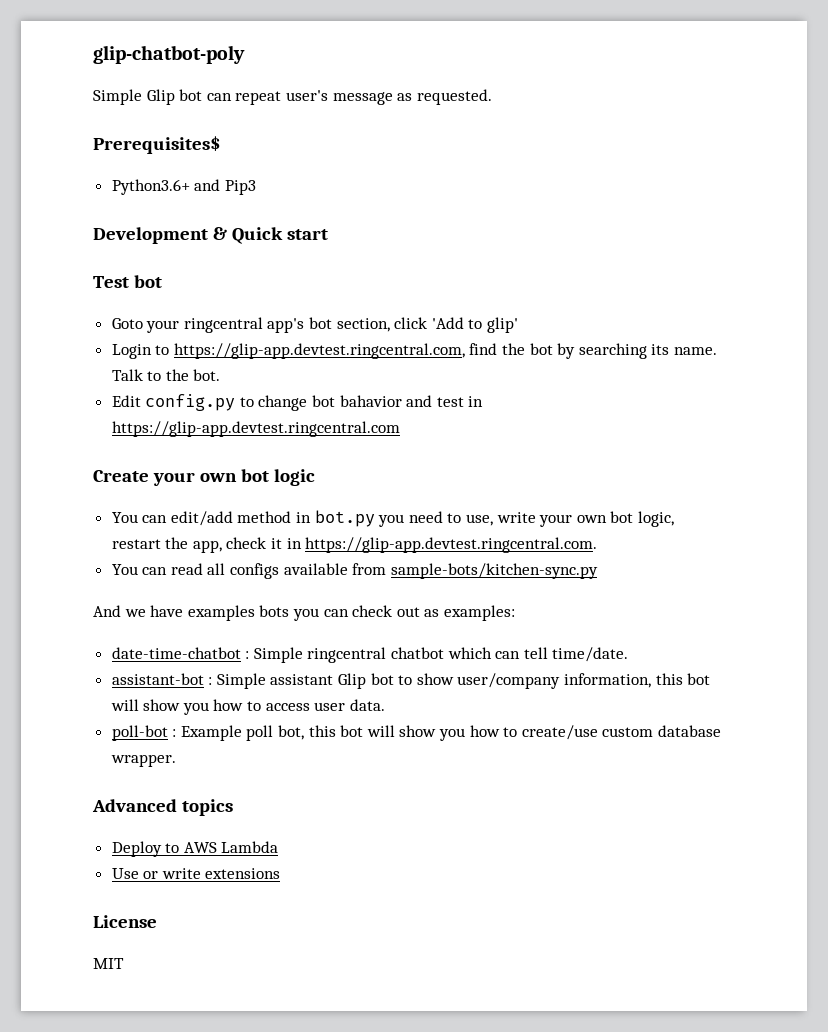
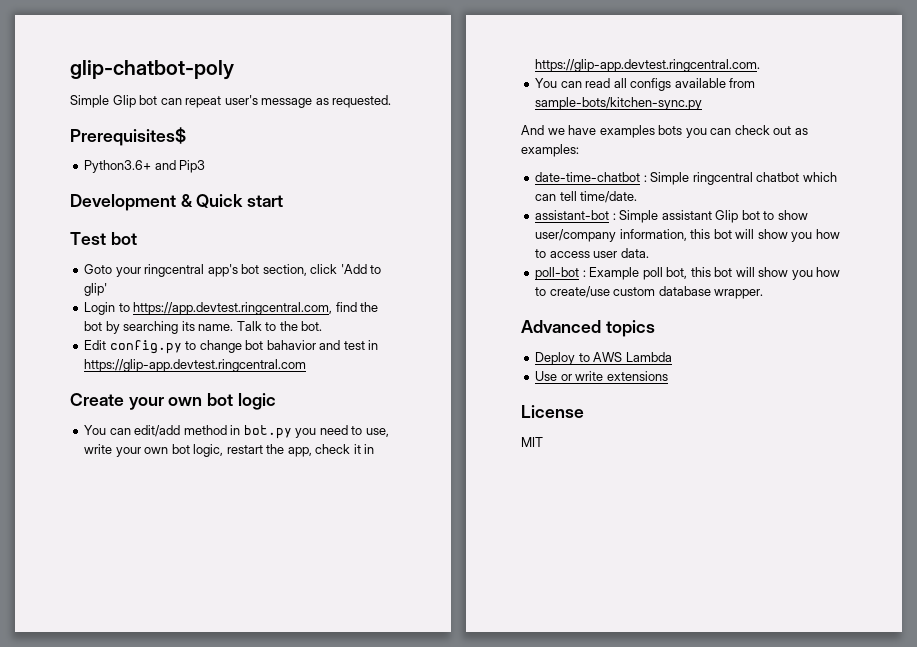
- Login to https://glip-app.devtest.ringcentral.com, find the bot by searching its name.
+ Login to https://app.devtest.ringcentral.com, find the bot by searching its name.

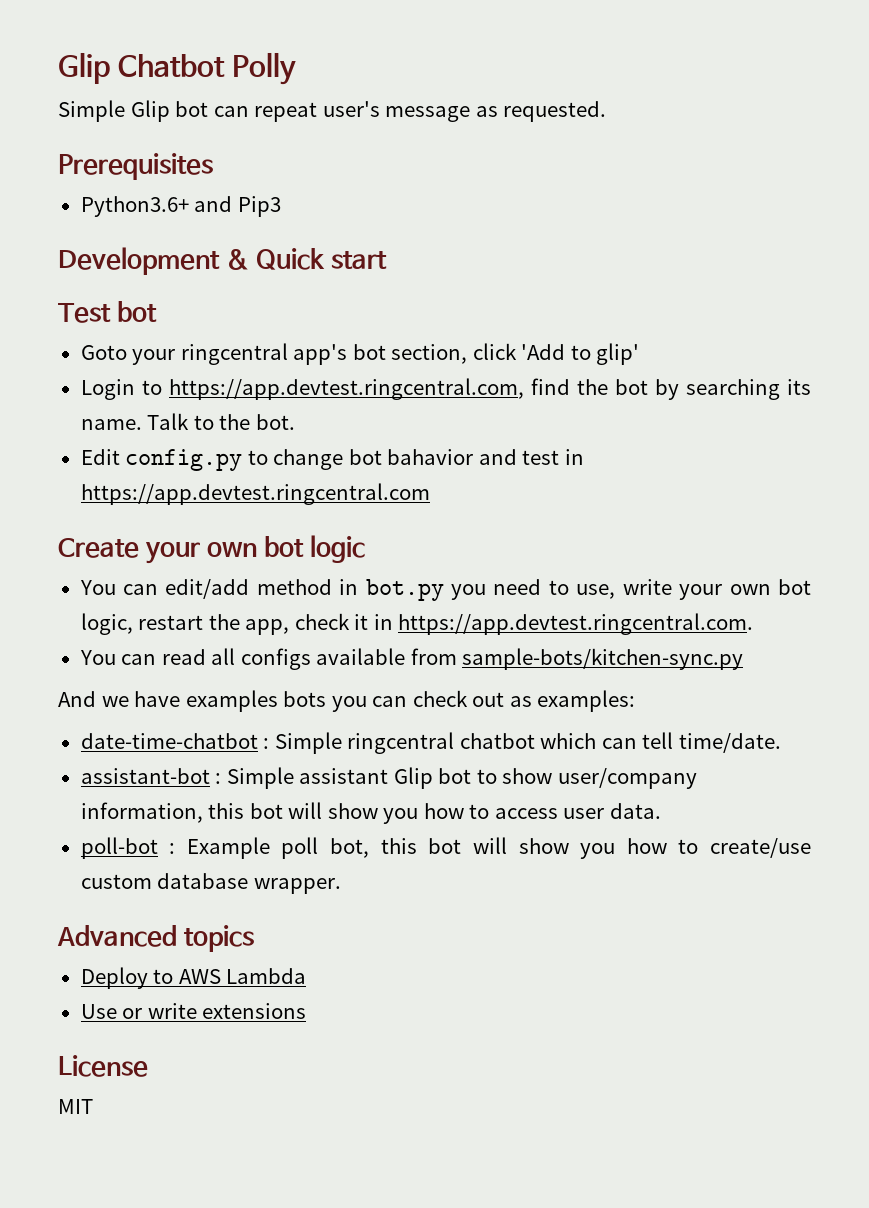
- glip-chatbot-poly
+ Glip Chatbot Polly
- Prerequisites$
+ Prerequisites
- Edit config.py to change bot bahavior and test in https://glip-app.devtest.ringcentral.com
+ Edit config.py to change bot bahavior and test in https://app.devtest.ringcentral.com
- You can edit/add method in bot.py you need to use, write your own bot logic, restart the app, check it in https://glip-app.devtest.ringcentral.com.
+ You can edit/add method in bot.py you need to use, write your own bot logic, restart the app, check it in https://app.devtest.ringcentral.com.

